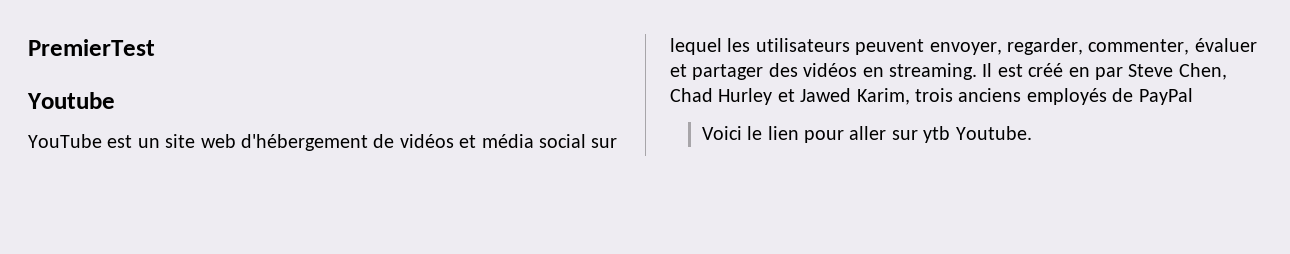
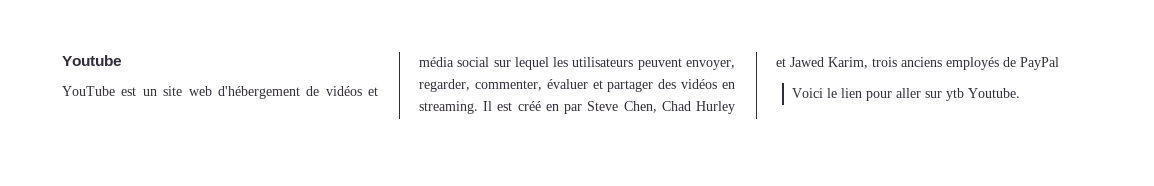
- PremierTest

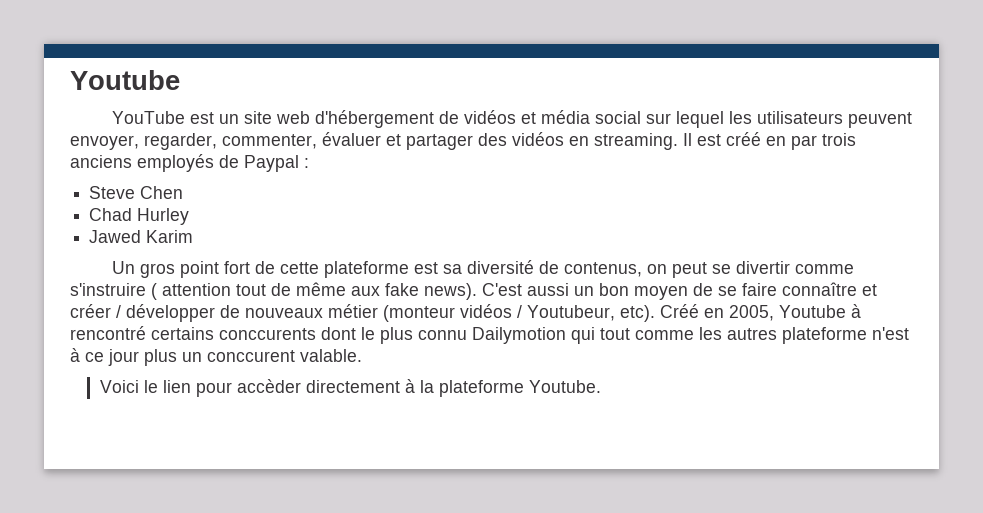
- Il est créé en par Steve Chen, Chad Hurley et Jawed Karim, trois anciens employés de PayPal
+ Il est créé en par trois anciens employés de Paypal :
+ Steve Chen
+ Chad Hurley
+ Jawed Karim
+ Un gros point fort de cette plateforme est sa diversité de contenus, on peut se divertir comme s'instruire ( attention tout de même aux fake news). C'est aussi un bon moyen de se faire connaître et créer / développer de nouveaux métier (monteur vidéos / Youtubeur, etc). Créé en 2005, Youtube à rencontré certains conccurents dont le plus connu Dailymotion qui tout comme les autres plateforme n'est à ce jour plus un conccurent valable.
- Voici le lien pour aller sur ytb Youtube.
+ Voici le lien pour accèder directement à la plateforme Youtube.

